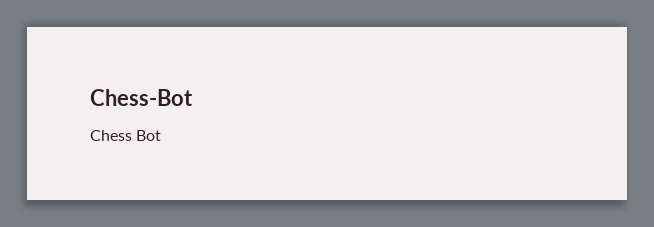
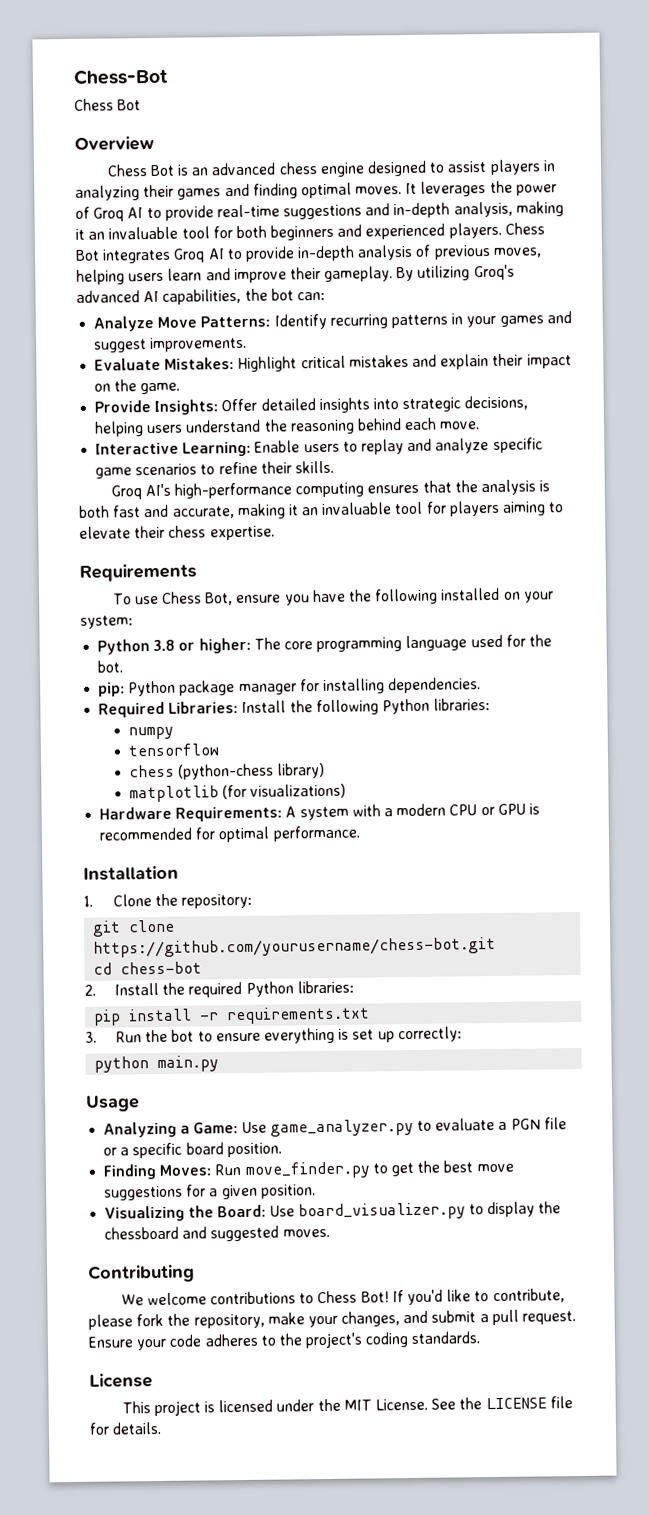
+ Overview
+ Chess Bot is an advanced chess engine designed to assist players in analyzing their games and finding optimal moves. It leverages the power of Groq AI to provide real-time suggestions and in-depth analysis, making it an invaluable tool for both beginners and experienced players. Chess Bot integrates Groq AI to provide in-depth analysis of previous moves, helping users learn and improve their gameplay. By utilizing Groq's advanced AI capabilities, the bot can:
+ Analyze Move Patterns: Identify recurring patterns in your games and suggest improvements.
+ Evaluate Mistakes: Highlight critical mistakes and explain their impact on the game.
+ Provide Insights: Offer detailed insights into strategic decisions, helping users understand the reasoning behind each move.
+ Interactive Learning: Enable users to replay and analyze specific game scenarios to refine their skills.
+ Groq AI's high-performance computing ensures that the analysis is both fast and accurate, making it an invaluable tool for players aiming to elevate their chess expertise.
+ Requirements
+ To use Chess Bot, ensure you have the following installed on your system:
+ Python 3.8 or higher: The core programming language used for the bot.
+ pip: Python package manager for installing dependencies.
+ Required Libraries: Install the following Python libraries:
+ numpy
+ tensorflow
+ chess (python-chess library)
+ matplotlib (for visualizations)
+ Hardware Requirements: A system with a modern CPU or GPU is recommended for optimal performance.
+ Installation
+ 1. Clone the repository:
+ git clone https://github.com/yourusername/chess-bot.git
+ cd chess-bot
+ 2. Install the required Python libraries:
+ pip install -r requirements.txt
+ 3. Run the bot to ensure everything is set up correctly:
+ python main.py
+ Usage
+ Analyzing a Game: Use game_analyzer.py to evaluate a PGN file or a specific board position.
+ Finding Moves: Run move_finder.py to get the best move suggestions for a given position.
+ Visualizing the Board: Use board_visualizer.py to display the chessboard and suggested moves.
+ Contributing
+ We welcome contributions to Chess Bot! If you'd like to contribute, please fork the repository, make your changes, and submit a pull request. Ensure your code adheres to the project's coding standards.
+ License
+ This project is licensed under the MIT License. See the LICENSE file for details.

